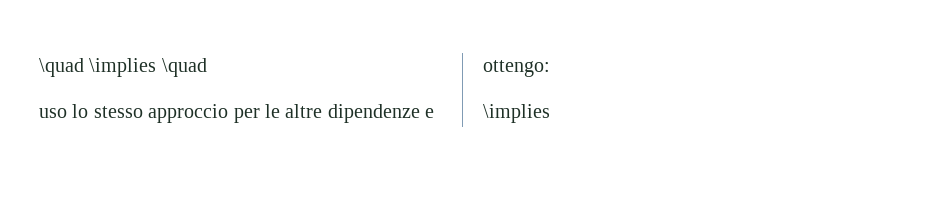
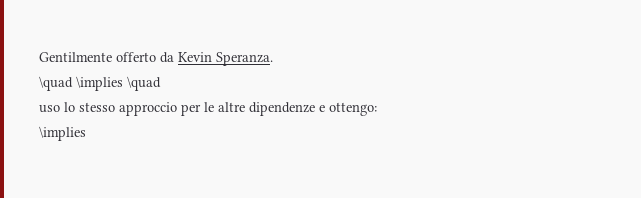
+ Gentilmente offerto da Kevin Speranza.

